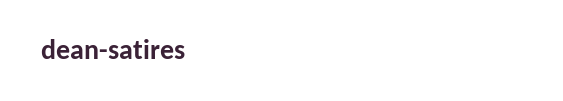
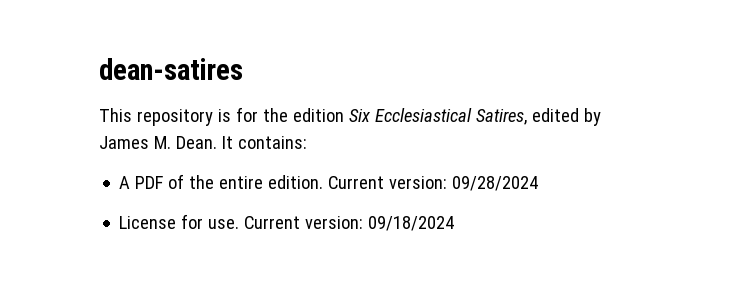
+ This repository is for the edition Six Ecclesiastical Satires, edited by James M. Dean. It contains:
+ A PDF of the entire edition. Current version: 09/28/2024
+ License for use. Current version: 09/18/2024

